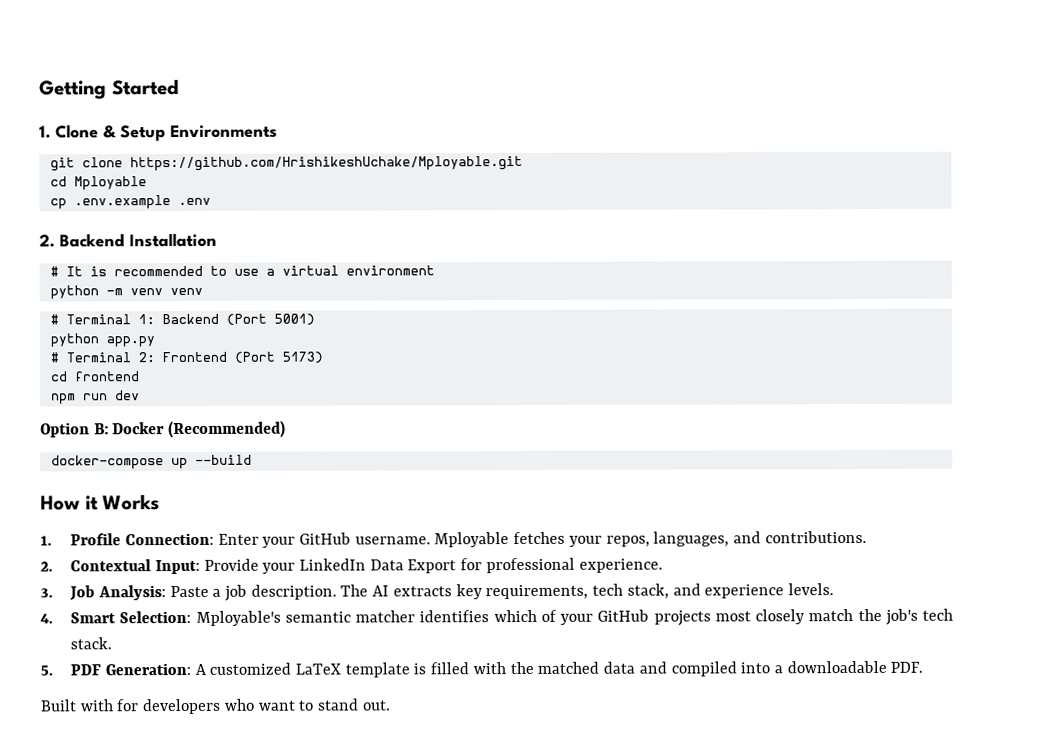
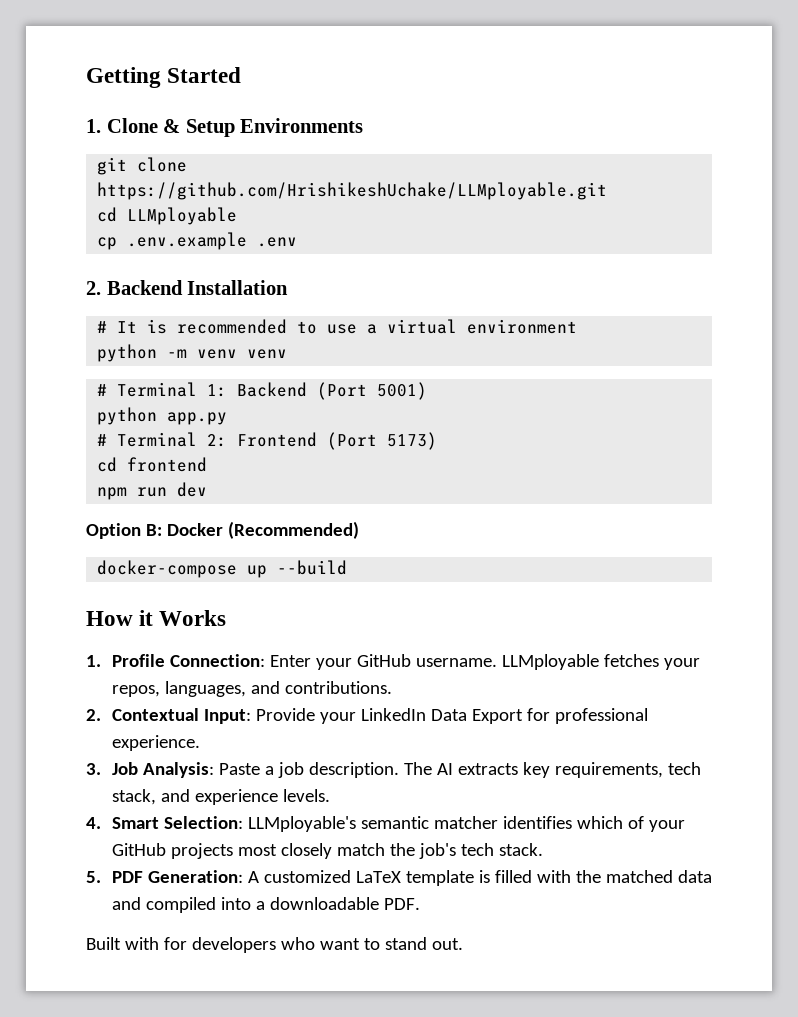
- git clone https://github.com/HrishikeshUchake/Mployable.git
- cd Mployable
+ git clone https://github.com/HrishikeshUchake/LLMployable.git
+ cd LLMployable
- Mployable fetches your repos, languages, and contributions.
+ LLMployable fetches your repos, languages, and contributions.
- 4. Smart Selection: Mployable's semantic matcher identifies which of your GitHub projects most closely match the job's tech stack.
+ 4. Smart Selection: LLMployable's semantic matcher identifies which of your GitHub projects most closely match the job's tech stack.

